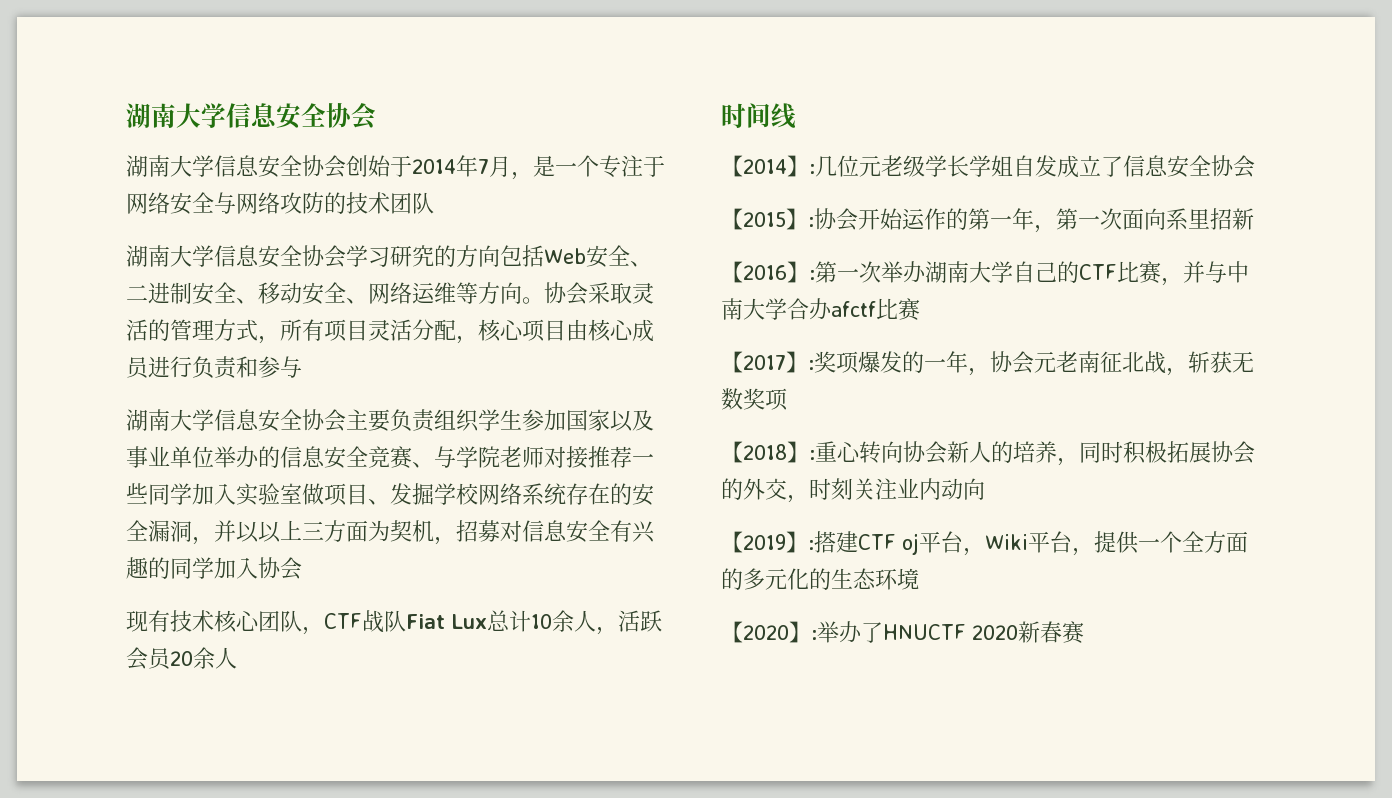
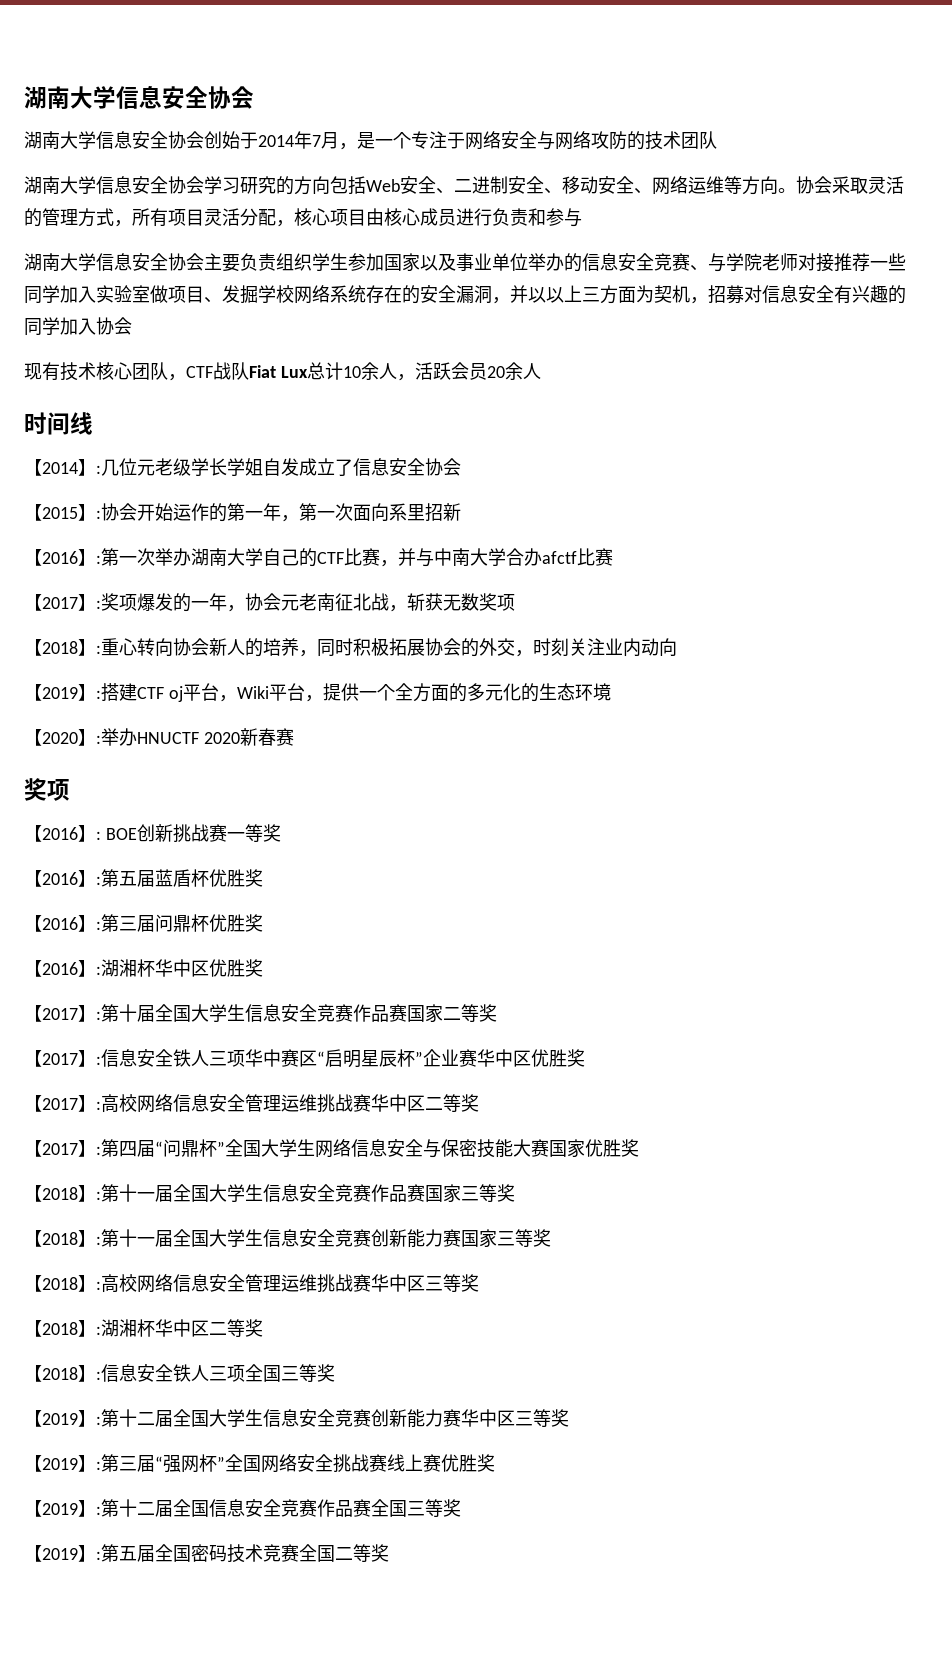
- 【2020】:举办了HNUCTF 2020新春赛
+ 【2020】:举办HNUCTF 2020新春赛
+ 奖项
+ 【2016】: BOE创新挑战赛一等奖
+ 【2016】:第五届蓝盾杯优胜奖
+ 【2016】:第三届问鼎杯优胜奖
+ 【2016】:湖湘杯华中区优胜奖
+ 【2017】:第十届全国大学生信息安全竞赛作品赛国家二等奖
+ 【2017】:信息安全铁人三项华中赛区“启明星辰杯”企业赛华中区优胜奖
+ 【2017】:高校网络信息安全管理运维挑战赛华中区二等奖
+ 【2017】:第四届“问鼎杯”全国大学生网络信息安全与保密技能大赛国家优胜奖
+ 【2018】:第十一届全国大学生信息安全竞赛作品赛国家三等奖
+ 【2018】:第十一届全国大学生信息安全竞赛创新能力赛国家三等奖
+ 【2018】:高校网络信息安全管理运维挑战赛华中区三等奖
+ 【2018】:湖湘杯华中区二等奖
+ 【2018】:信息安全铁人三项全国三等奖
+ 【2019】:第十二届全国大学生信息安全竞赛创新能力赛华中区三等奖
+ 【2019】:第三届“强网杯”全国网络安全挑战赛线上赛优胜奖
+ 【2019】:第十二届全国信息安全竞赛作品赛全国三等奖
+ 【2019】:第五届全国密码技术竞赛全国二等奖

